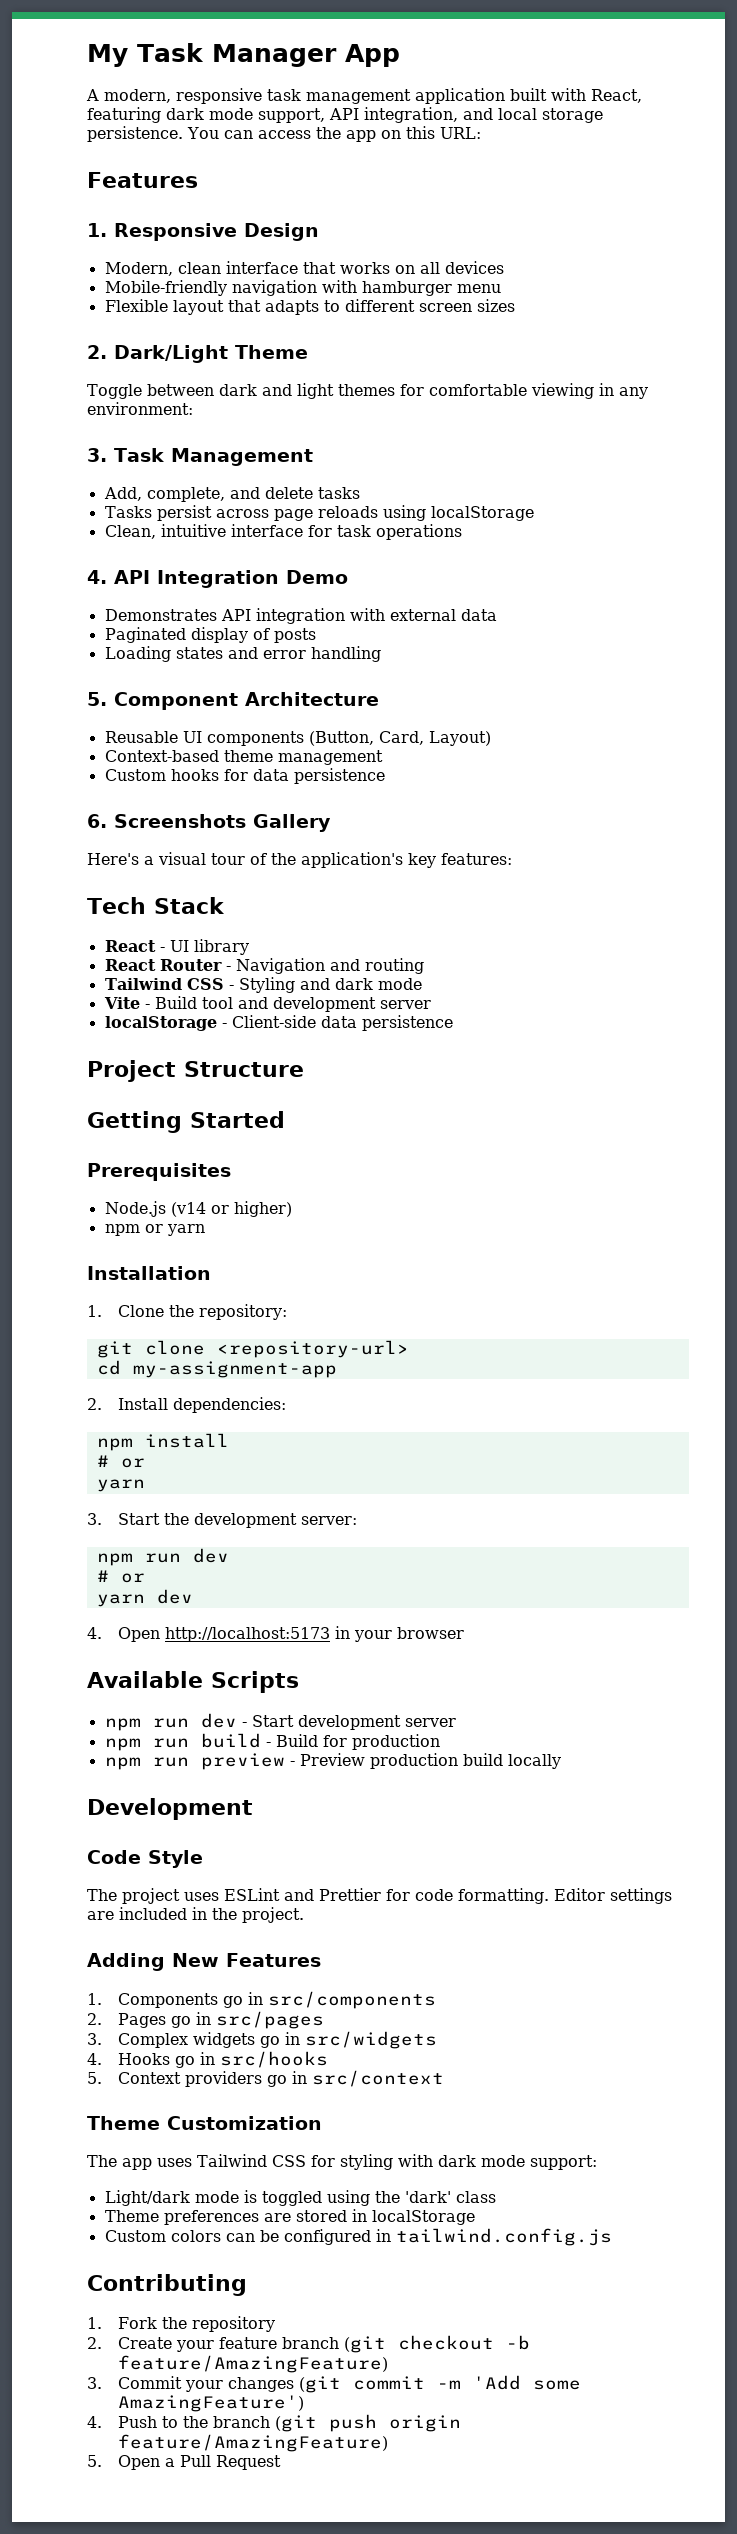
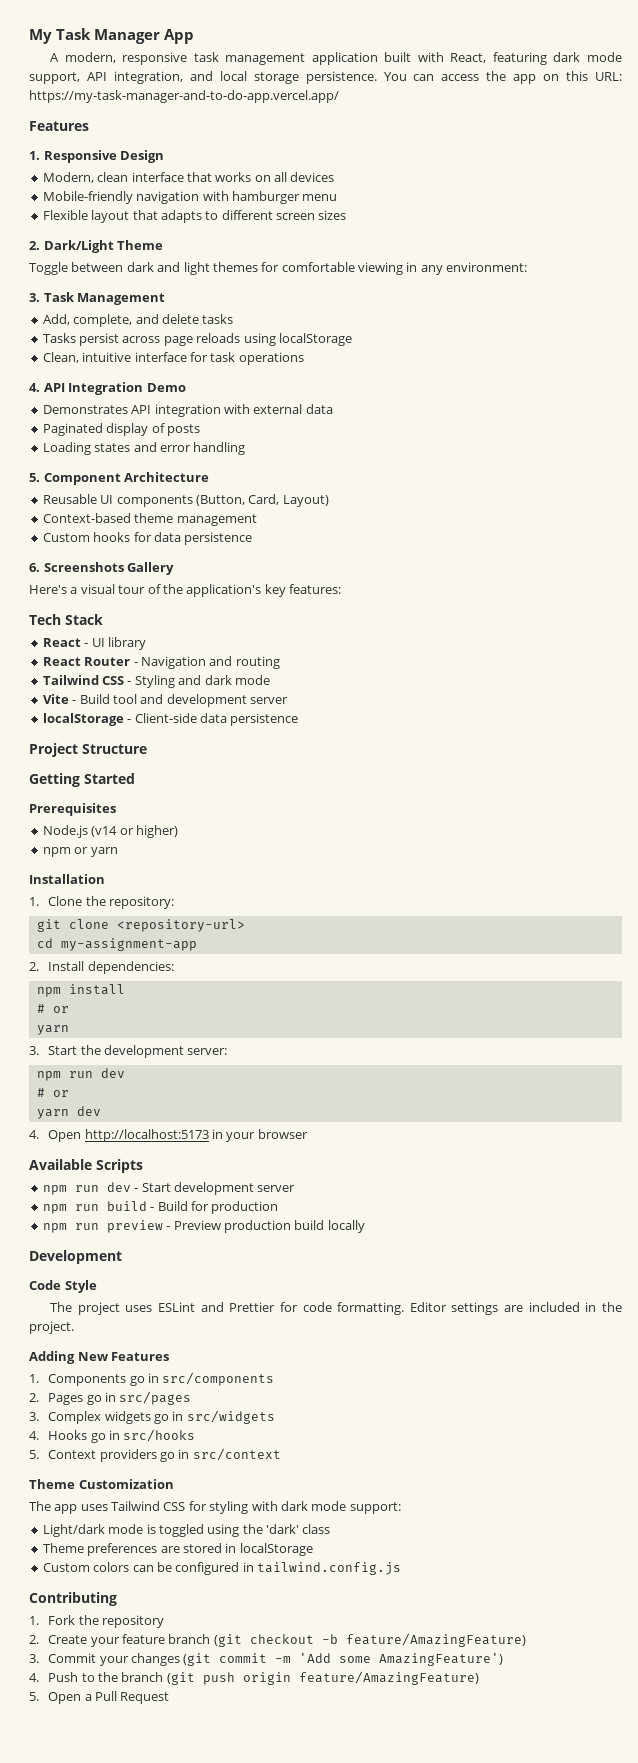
- You can access the app on this URL:
+ You can access the app on this URL: https://my-task-manager-and-to-do-app.vercel.app/

